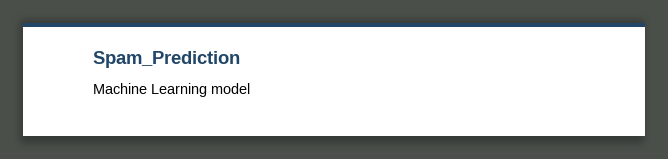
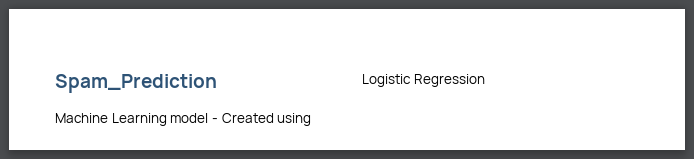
- Machine Learning model
+ Machine Learning model - Created using Logistic Regression

